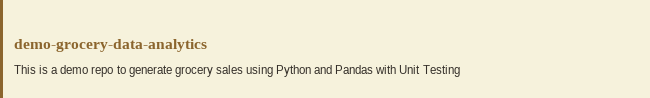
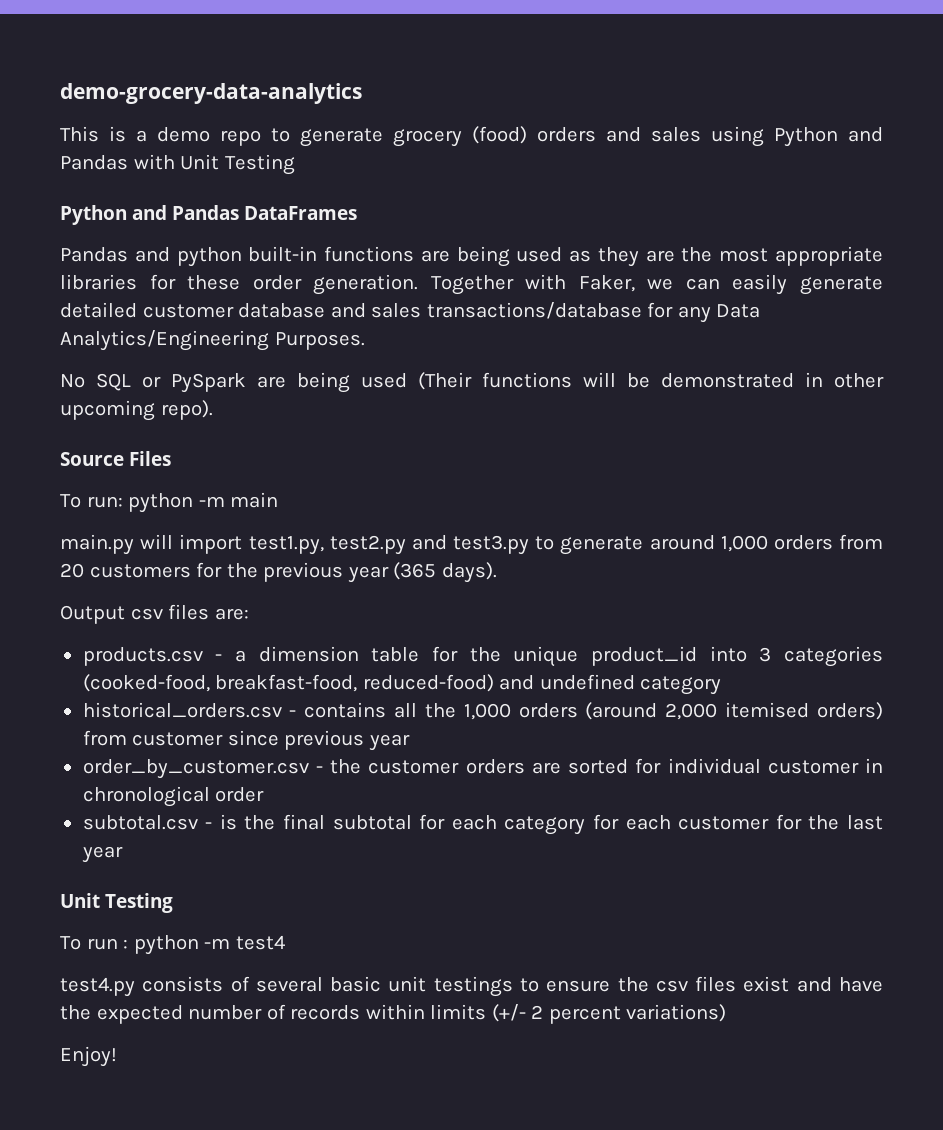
- This is a demo repo to generate grocery sales using Python and Pandas with Unit Testing
+ This is a demo repo to generate grocery (food) orders and sales using Python and Pandas with Unit Testing
+ Python and Pandas DataFrames
+ Pandas and python built-in functions are being used as they are the most appropriate libraries for these order generation. Together with Faker, we can easily generate detailed customer database and sales transactions/database for any Data Analytics/Engineering Purposes.
+ No SQL or PySpark are being used (Their functions will be demonstrated in other upcoming repo).
+ Source Files
+ To run: python -m main
+ main.py will import test1.py, test2.py and test3.py to generate around 1,000 orders from 20 customers for the previous year (365 days).
+ Output csv files are:
+ products.csv - a dimension table for the unique product_id into 3 categories (cooked-food, breakfast-food, reduced-food) and undefined category
+ historical_orders.csv - contains all the 1,000 orders (around 2,000 itemised orders) from customer since previous year
+ order_by_customer.csv - the customer orders are sorted for individual customer in chronological order
+ subtotal.csv - is the final subtotal for each category for each customer for the last year
+ Unit Testing
+ To run : python -m test4
+ test4.py consists of several basic unit testings to ensure the csv files exist and have the expected number of records within limits (+/- 2 percent variations)
+ Enjoy!

